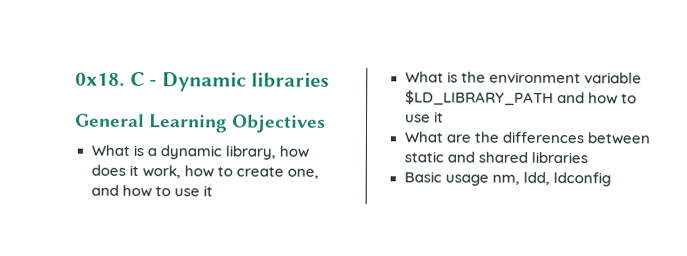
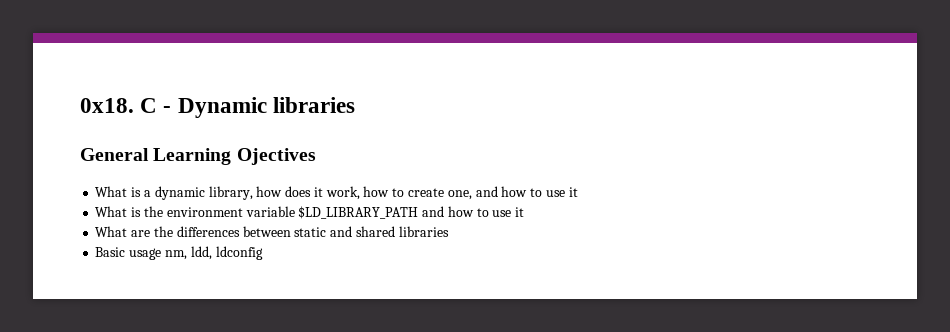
- General Learning Objectives
+ General Learning Ojectives

